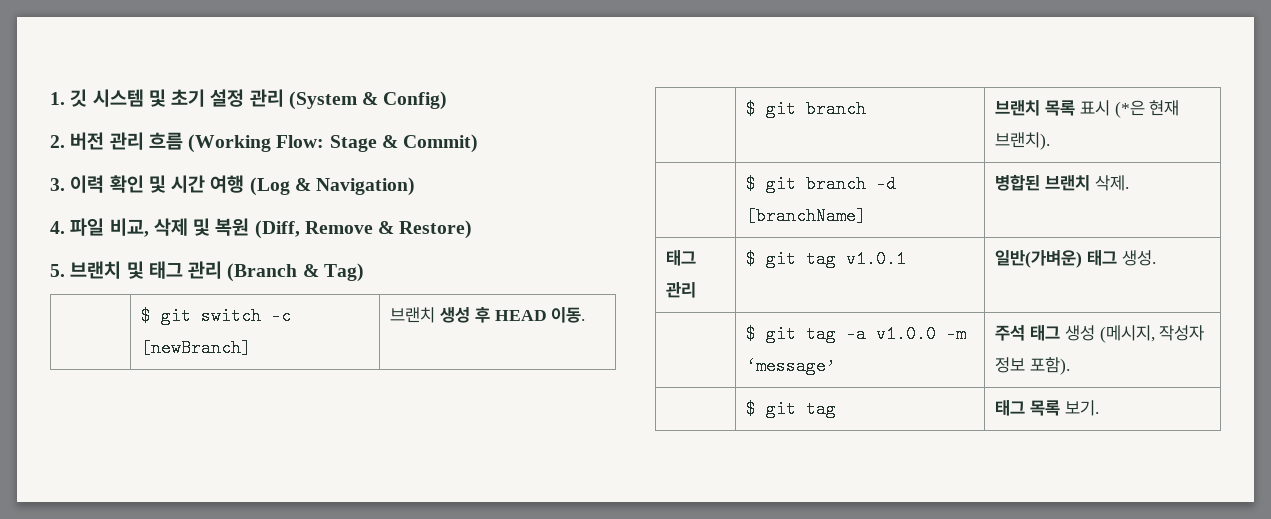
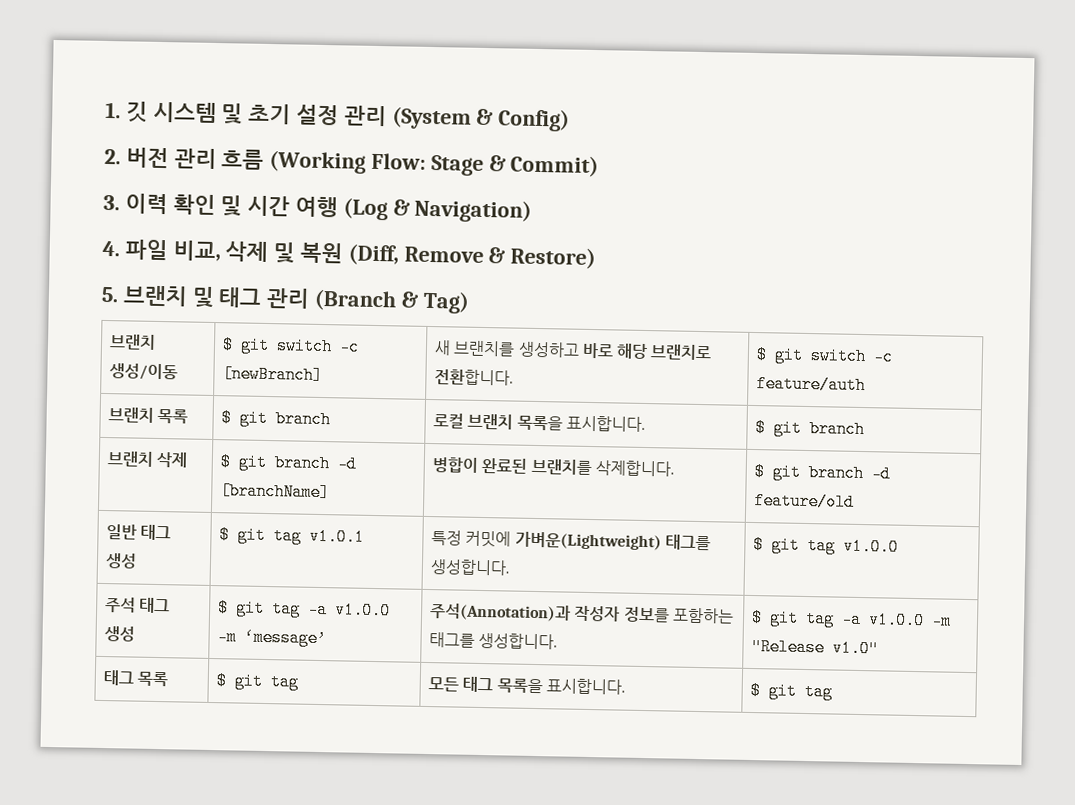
- | $ git switch -c [newBranch] | 브랜치 생성 후 HEAD 이동.
- | $ git branch | 브랜치 목록 표시 (*은 현재 브랜치).
- | $ git branch -d [branchName] | 병합된 브랜치 삭제.
- 태그 관리 | $ git tag v1.0.1 | 일반(가벼운) 태그 생성.
- | $ git tag –a v1.0.0 –m ‘message’ | 주석 태그 생성 (메시지, 작성자 정보 포함).
- | $ git tag | 태그 목록 보기.
+ 브랜치 생성/이동 | $ git switch -c [newBranch] | 새 브랜치를 생성하고 바로 해당 브랜치로 전환합니다. | $ git switch -c feature/auth
+ 브랜치 목록 | $ git branch | 로컬 브랜치 목록을 표시합니다. | $ git branch
+ 브랜치 삭제 | $ git branch -d [branchName] | 병합이 완료된 브랜치를 삭제합니다. | $ git branch -d feature/old
+ 일반 태그 생성 | $ git tag v1.0.1 | 특정 커밋에 가벼운(Lightweight) 태그를 생성합니다. | $ git tag v1.0.0
+ 주석 태그 생성 | $ git tag –a v1.0.0 –m ‘message’ | 주석(Annotation)과 작성자 정보를 포함하는 태그를 생성합니다. | $ git tag -a v1.0.0 -m "Release v1.0"
+ 태그 목록 | $ git tag | 모든 태그 목록을 표시합니다. | $ git tag

